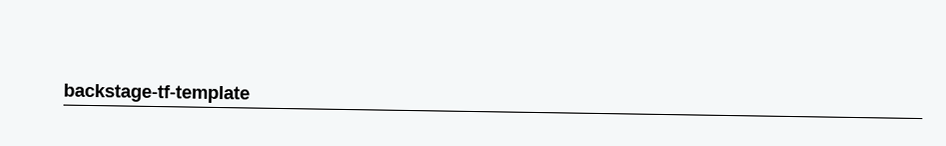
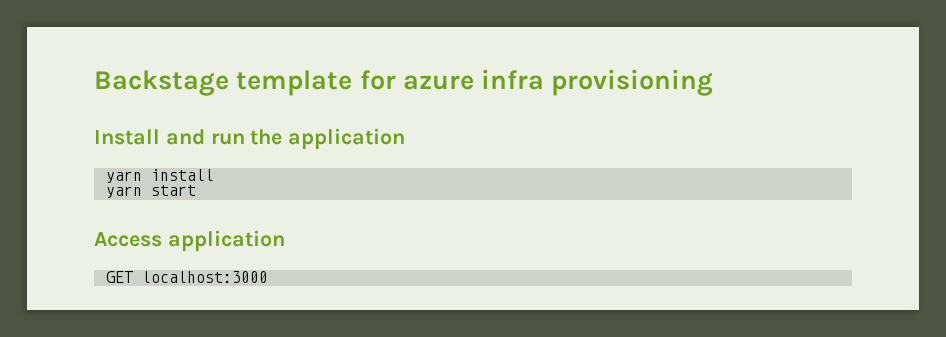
- backstage-tf-template
+ Backstage template for azure infra provisioning
+ Install and run the application
+ yarn install
+ yarn start
+ Access application
+ GET localhost:3000

